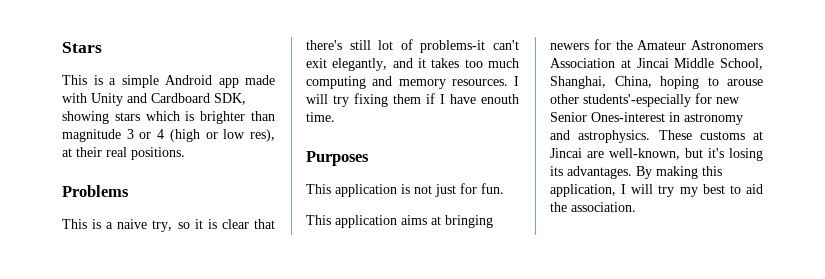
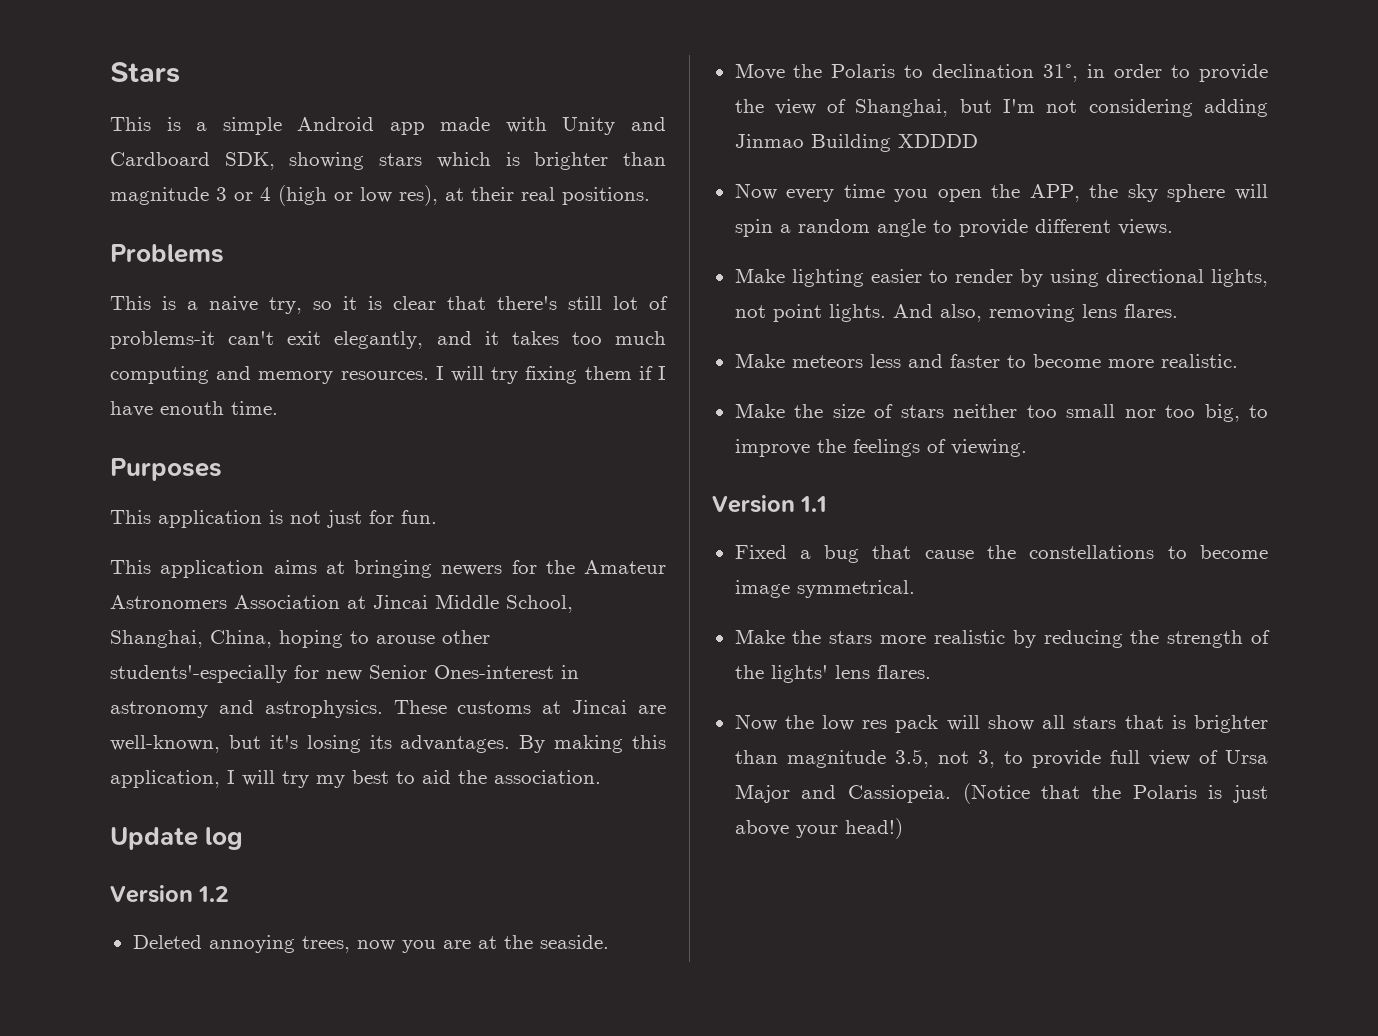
+ Update log
+ Version 1.2
+ Deleted annoying trees, now you are at the seaside.
+ Move the Polaris to declination 31°, in order to provide the view of Shanghai, but I'm not considering adding Jinmao Building XDDDD
+ Now every time you open the APP, the sky sphere will spin a random angle to provide different views.
+ Make lighting easier to render by using directional lights, not point lights. And also, removing lens flares.
+ Make meteors less and faster to become more realistic.
+ Make the size of stars neither too small nor too big, to improve the feelings of viewing.
+ Version 1.1
+ Fixed a bug that cause the constellations to become image symmetrical.
+ Make the stars more realistic by reducing the strength of the lights' lens flares.
+ Now the low res pack will show all stars that is brighter than magnitude 3.5, not 3, to provide full view of Ursa Major and Cassiopeia. (Notice that the Polaris is just above your head!)

